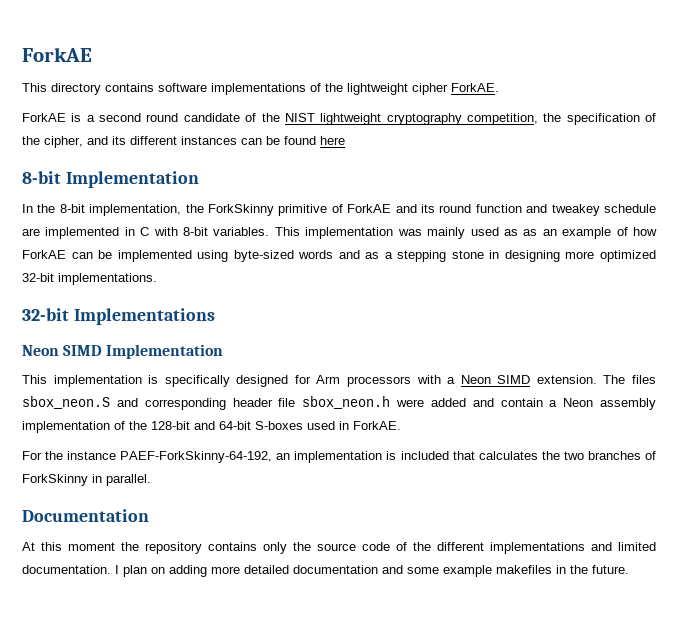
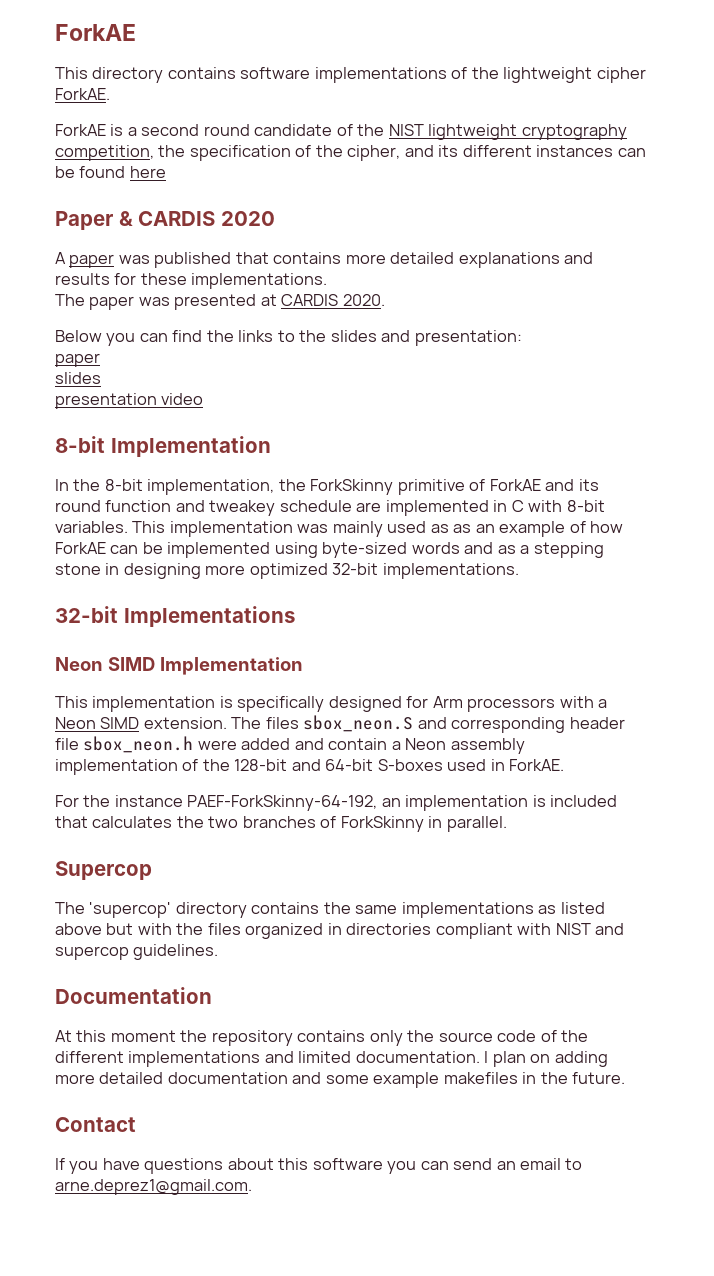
+ Paper & CARDIS 2020
+ A paper was published that contains more detailed explanations and results for these implementations.
+ The paper was presented at CARDIS 2020.
+ Below you can find the links to the slides and presentation:
+ paper
+ slides
+ presentation video
+ Supercop
+ The 'supercop' directory contains the same implementations as listed above but with the files organized in directories compliant with NIST and supercop guidelines.
+ Contact
+ If you have questions about this software you can send an email to arne.deprez1@gmail.com.

